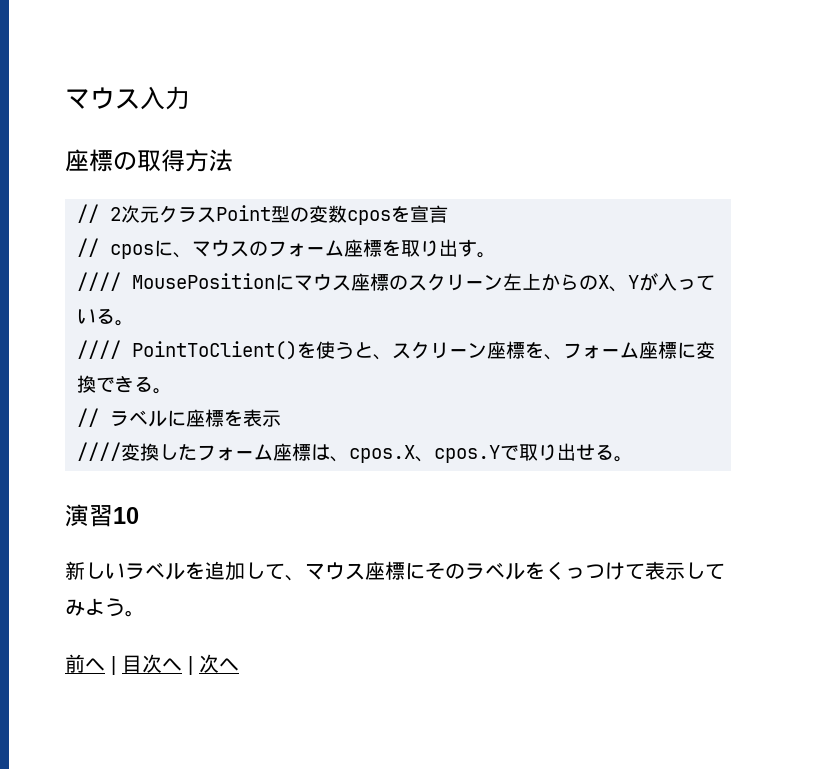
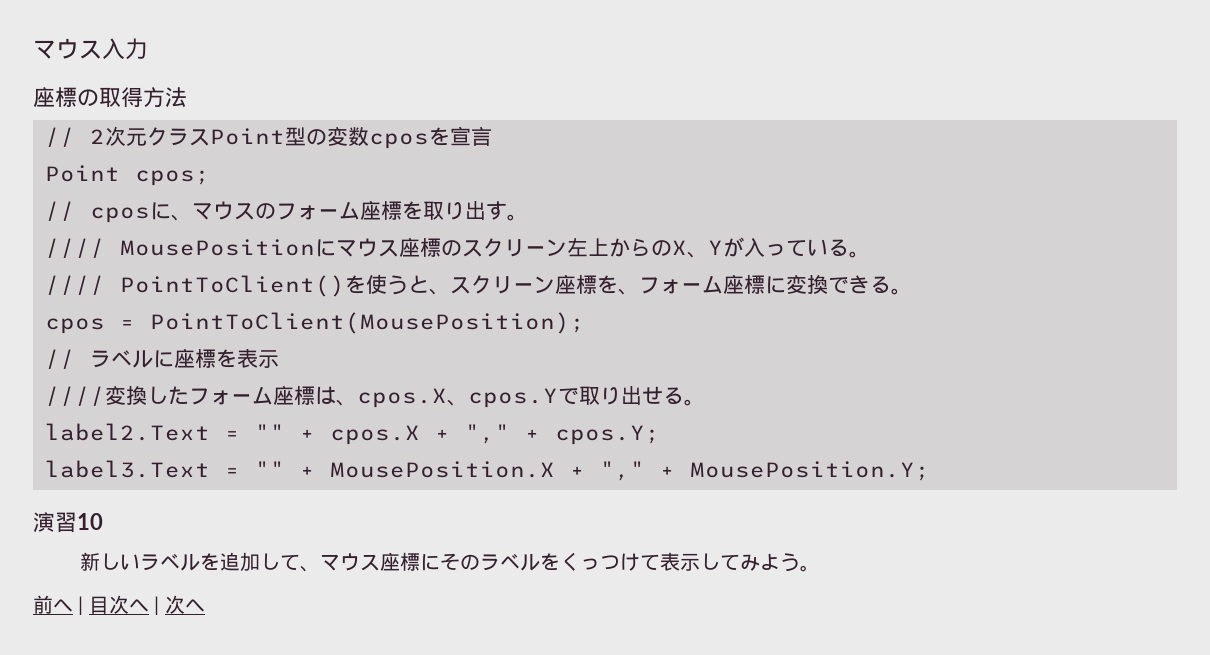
+ Point cpos;
+ cpos = PointToClient(MousePosition);
+ label2.Text = "" + cpos.X + "," + cpos.Y;
+ label3.Text = "" + MousePosition.X + "," + MousePosition.Y;

